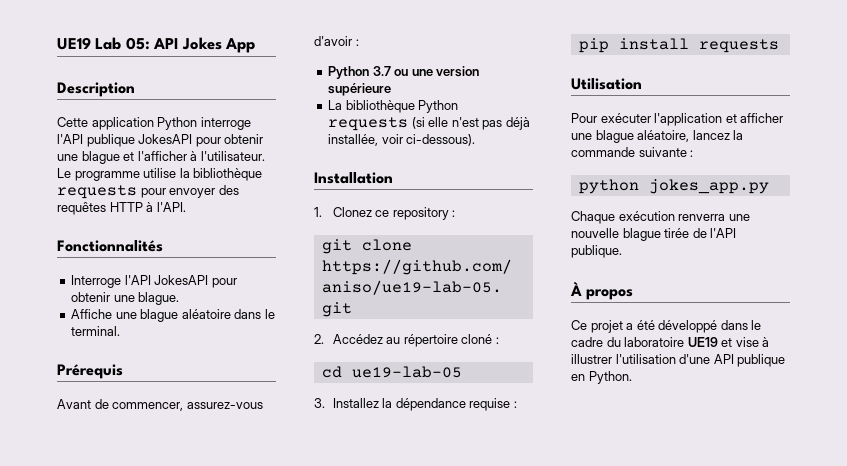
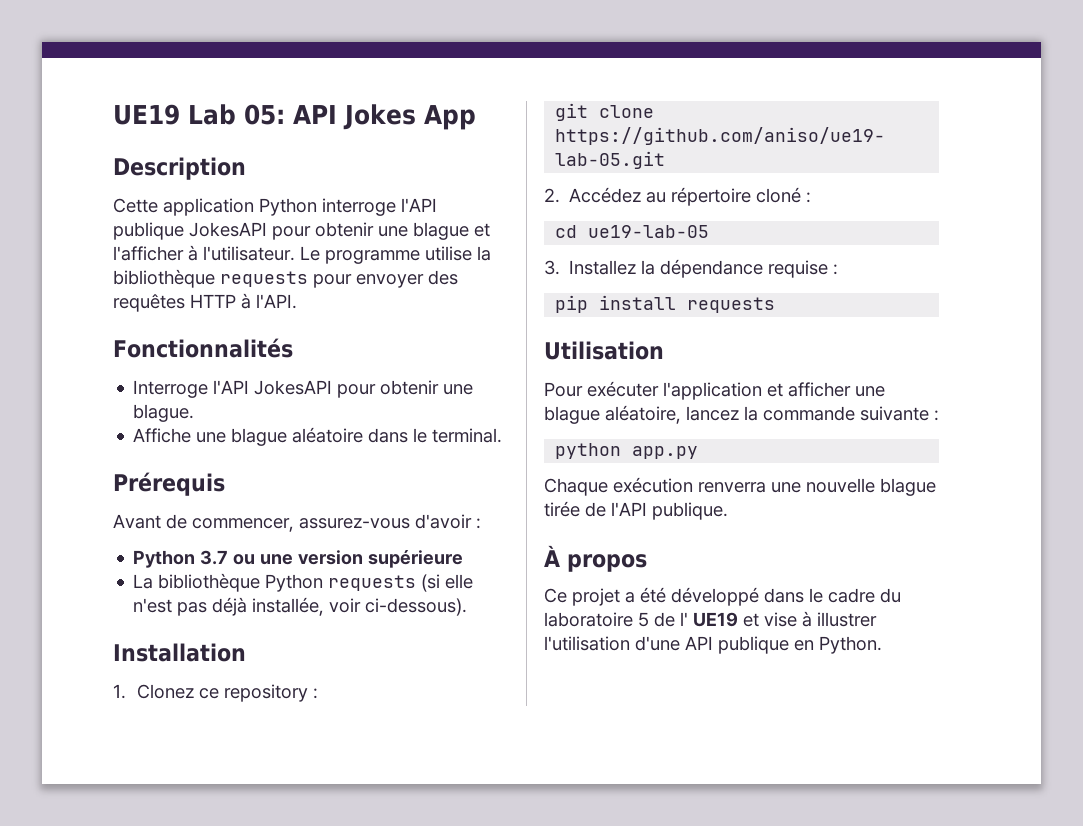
- python jokes_app.py
+ python app.py
- Ce projet a été développé dans le cadre du laboratoire UE19 et vise à illustrer l'utilisation d'une API publique en Python.
+ Ce projet a été développé dans le cadre du laboratoire 5 de l' UE19 et vise à illustrer l'utilisation d'une API publique en Python.

